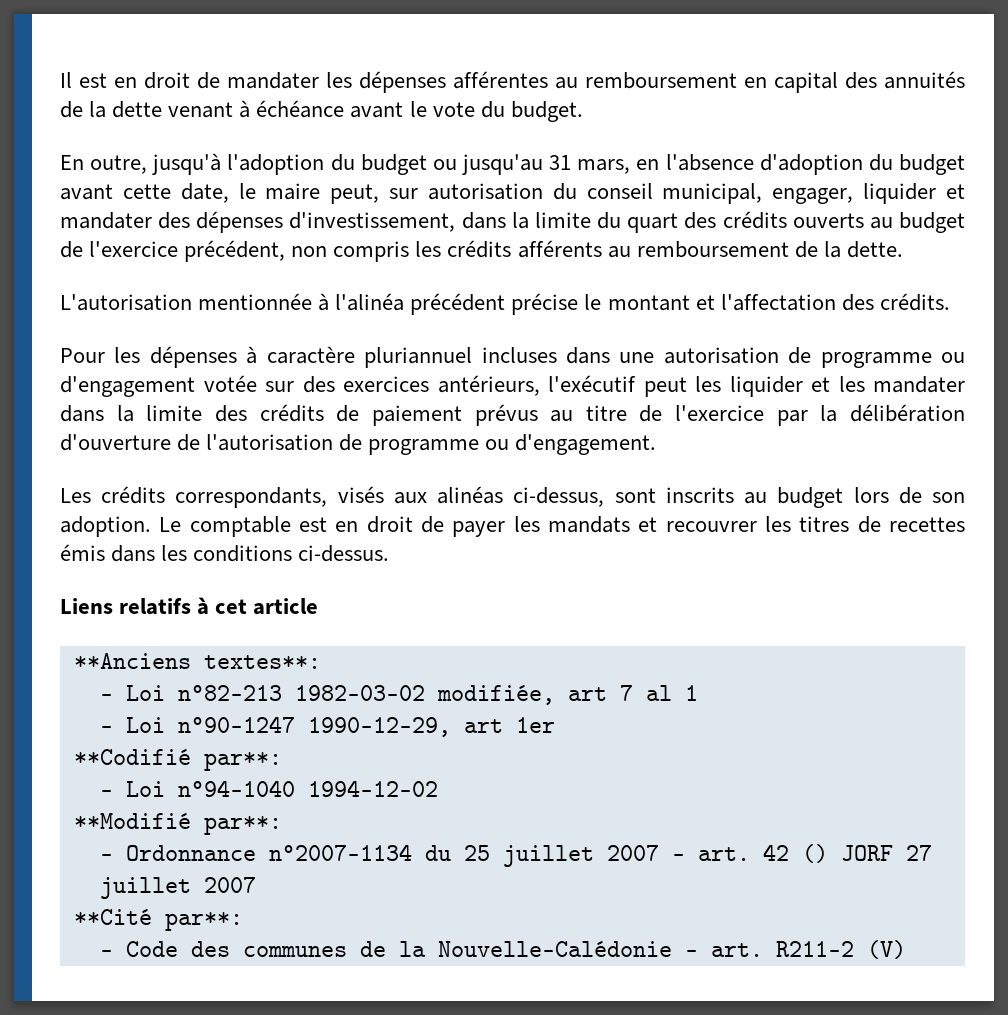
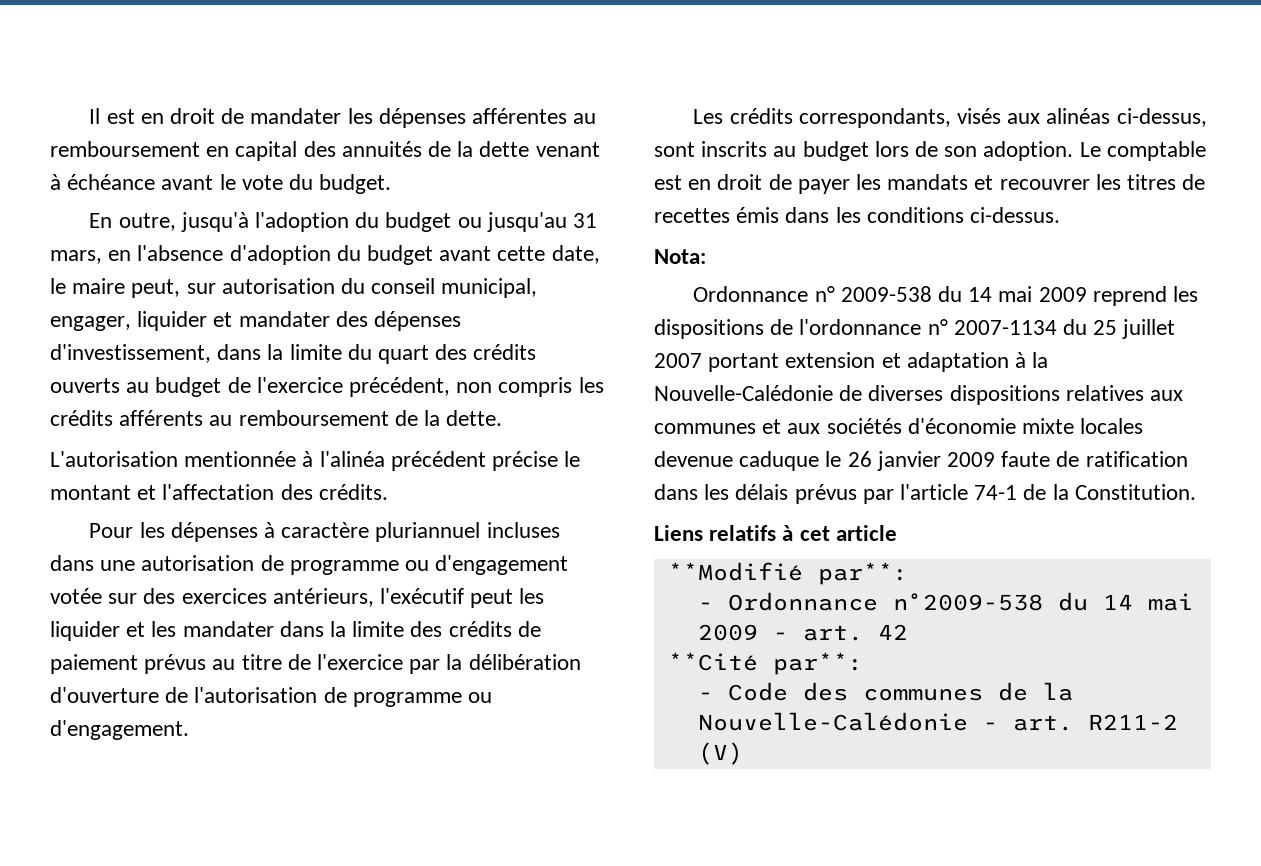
+ Nota:
+ Ordonnance n° 2009-538 du 14 mai 2009 reprend les dispositions de l'ordonnance n° 2007-1134 du 25 juillet 2007 portant extension et adaptation à la Nouvelle-Calédonie de diverses dispositions relatives aux communes et aux sociétés d'économie mixte locales devenue caduque le 26 janvier 2009 faute de ratification dans les délais prévus par l'article 74-1 de la Constitution.
- **Anciens textes**:
- - Loi n°82-213 1982-03-02 modifiée, art 7 al 1
- - Loi n°90-1247 1990-12-29, art 1er
- **Codifié par**:
- - Loi n°94-1040 1994-12-02
  **Modifié par**:
- - Ordonnance n°2007-1134 du 25 juillet 2007 - art. 42 () JORF 27 juillet 2007
+ - Ordonnance n°2009-538 du 14 mai 2009 - art. 42

